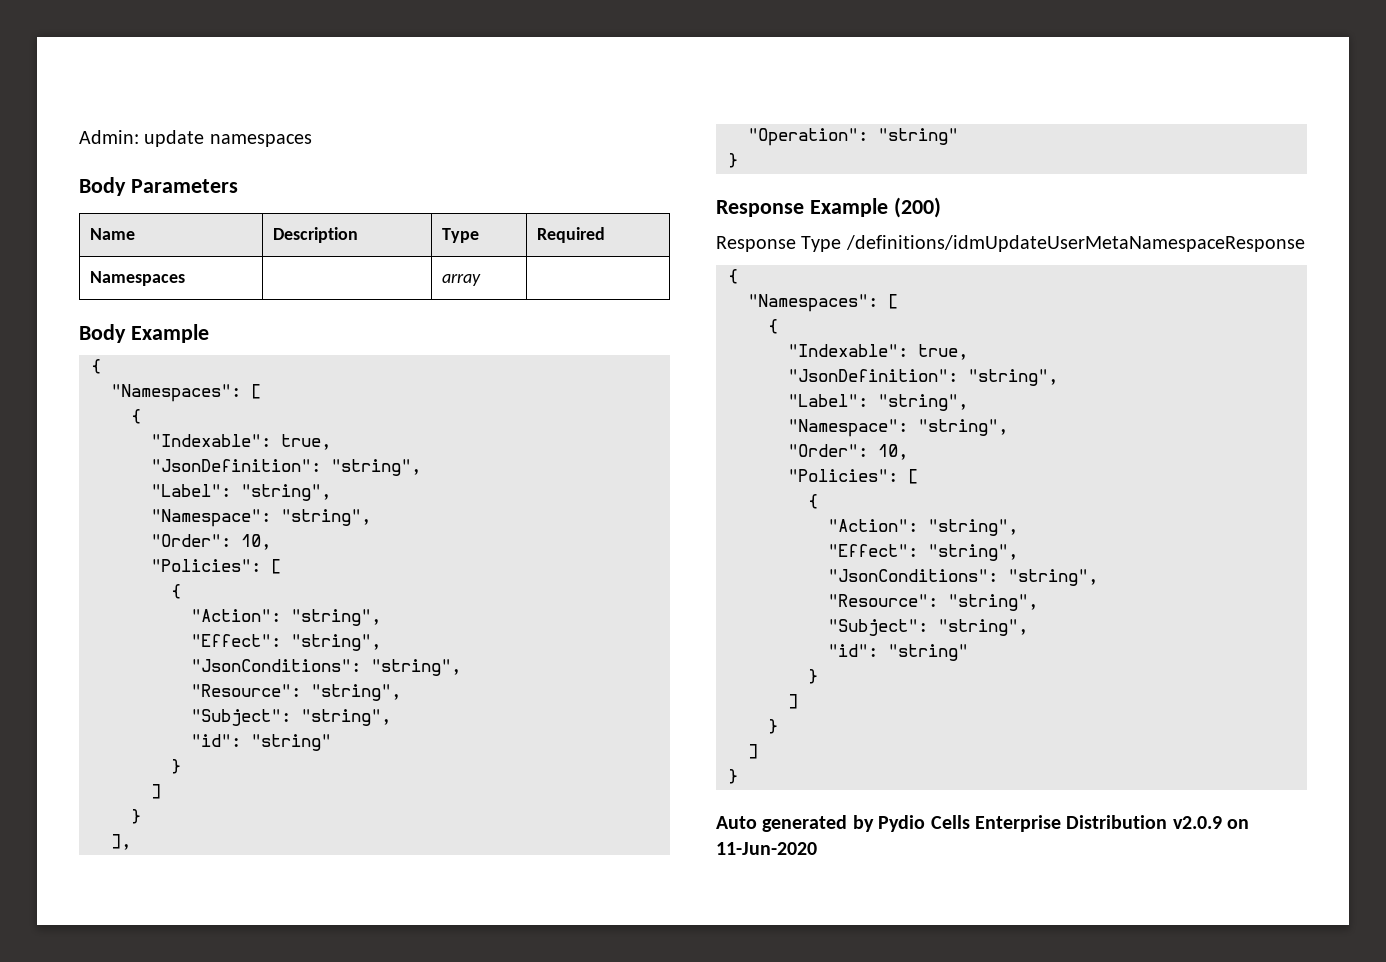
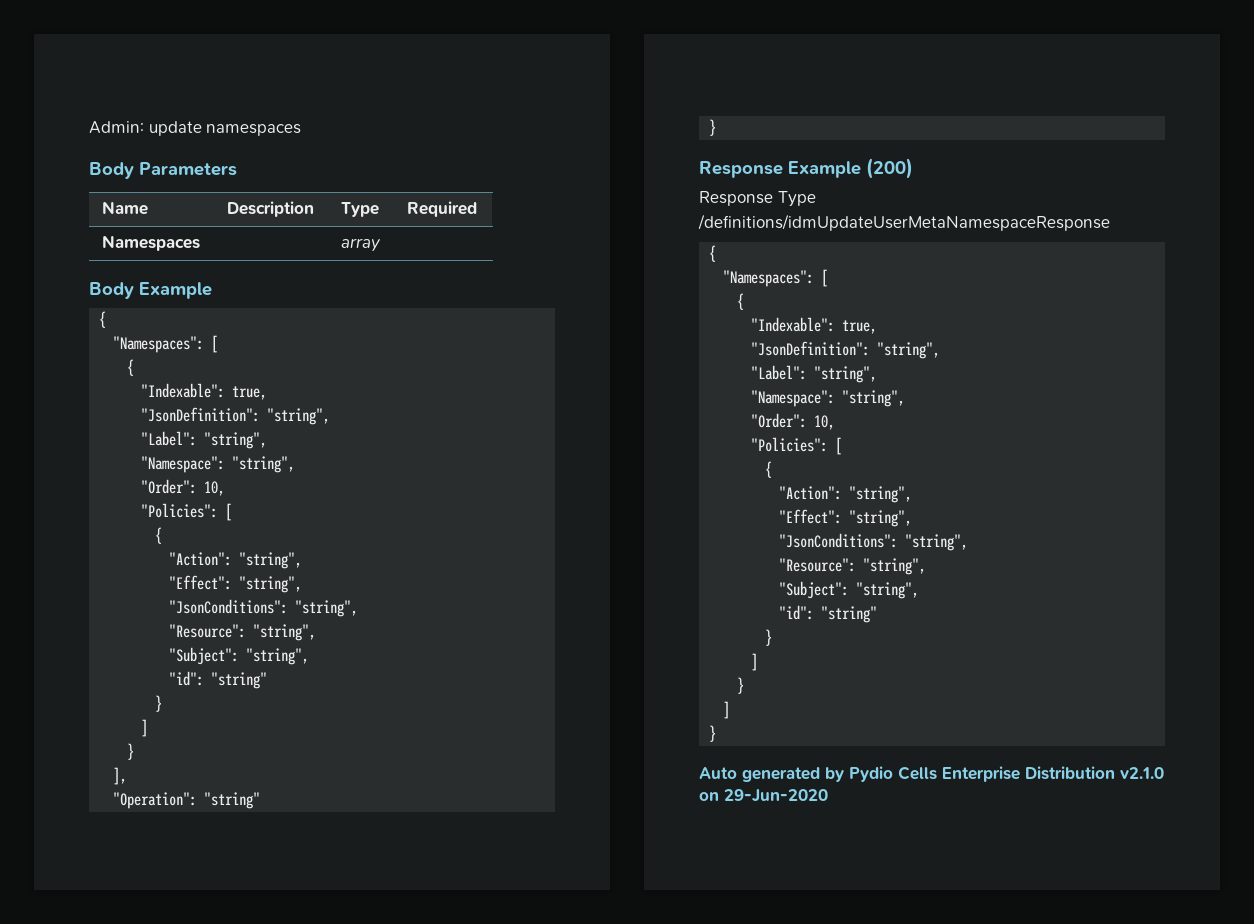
- Auto generated by Pydio Cells Enterprise Distribution v2.0.9 on 11-Jun-2020
+ Auto generated by Pydio Cells Enterprise Distribution v2.1.0 on 29-Jun-2020

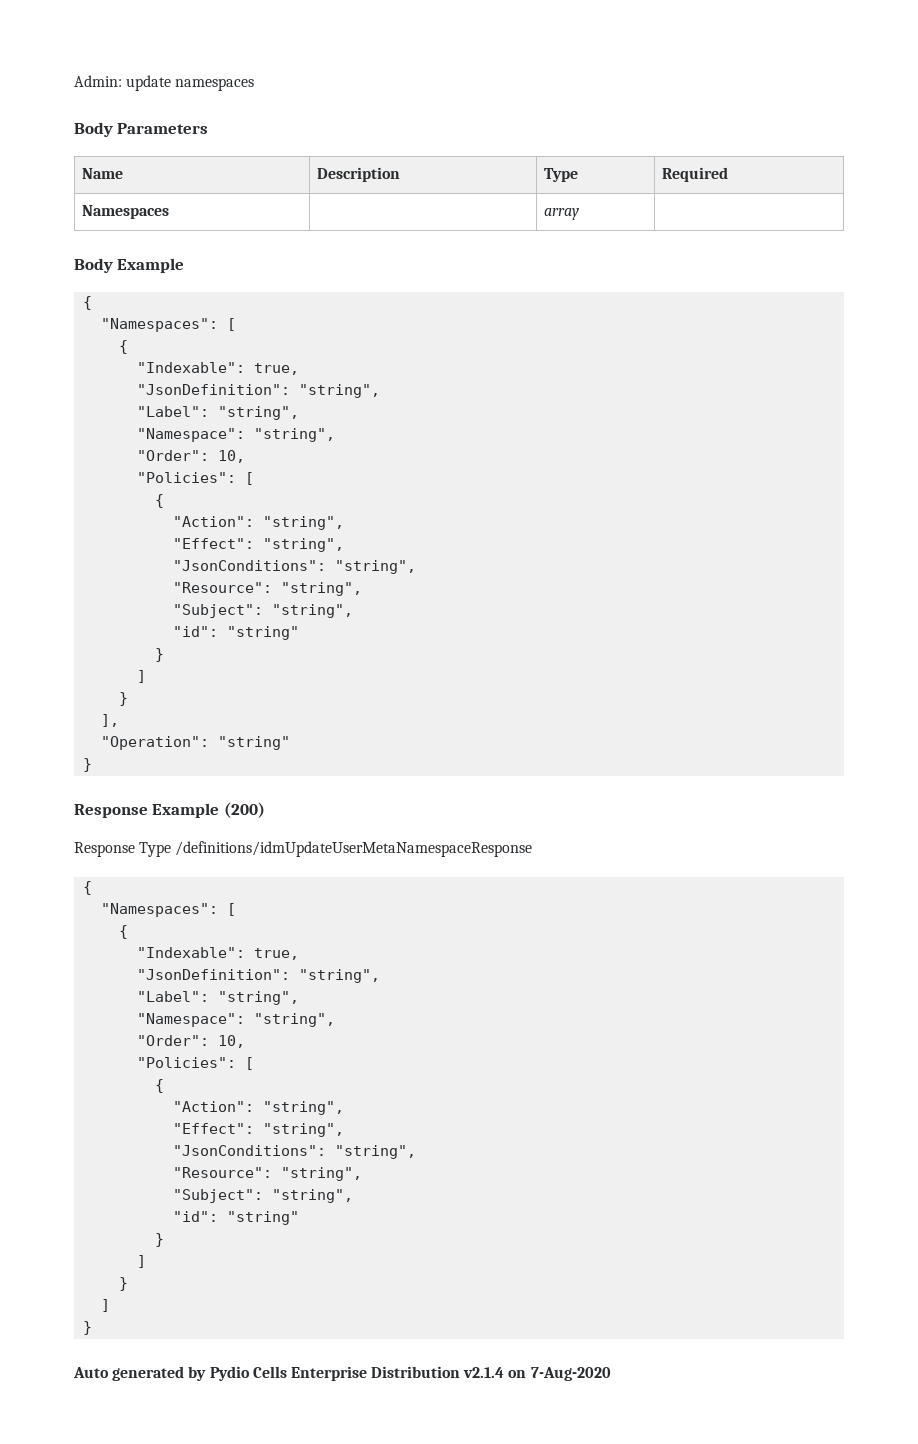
- Auto generated by Pydio Cells Enterprise Distribution v2.1.0 on 29-Jun-2020
+ Auto generated by Pydio Cells Enterprise Distribution v2.1.4 on 7-Aug-2020

